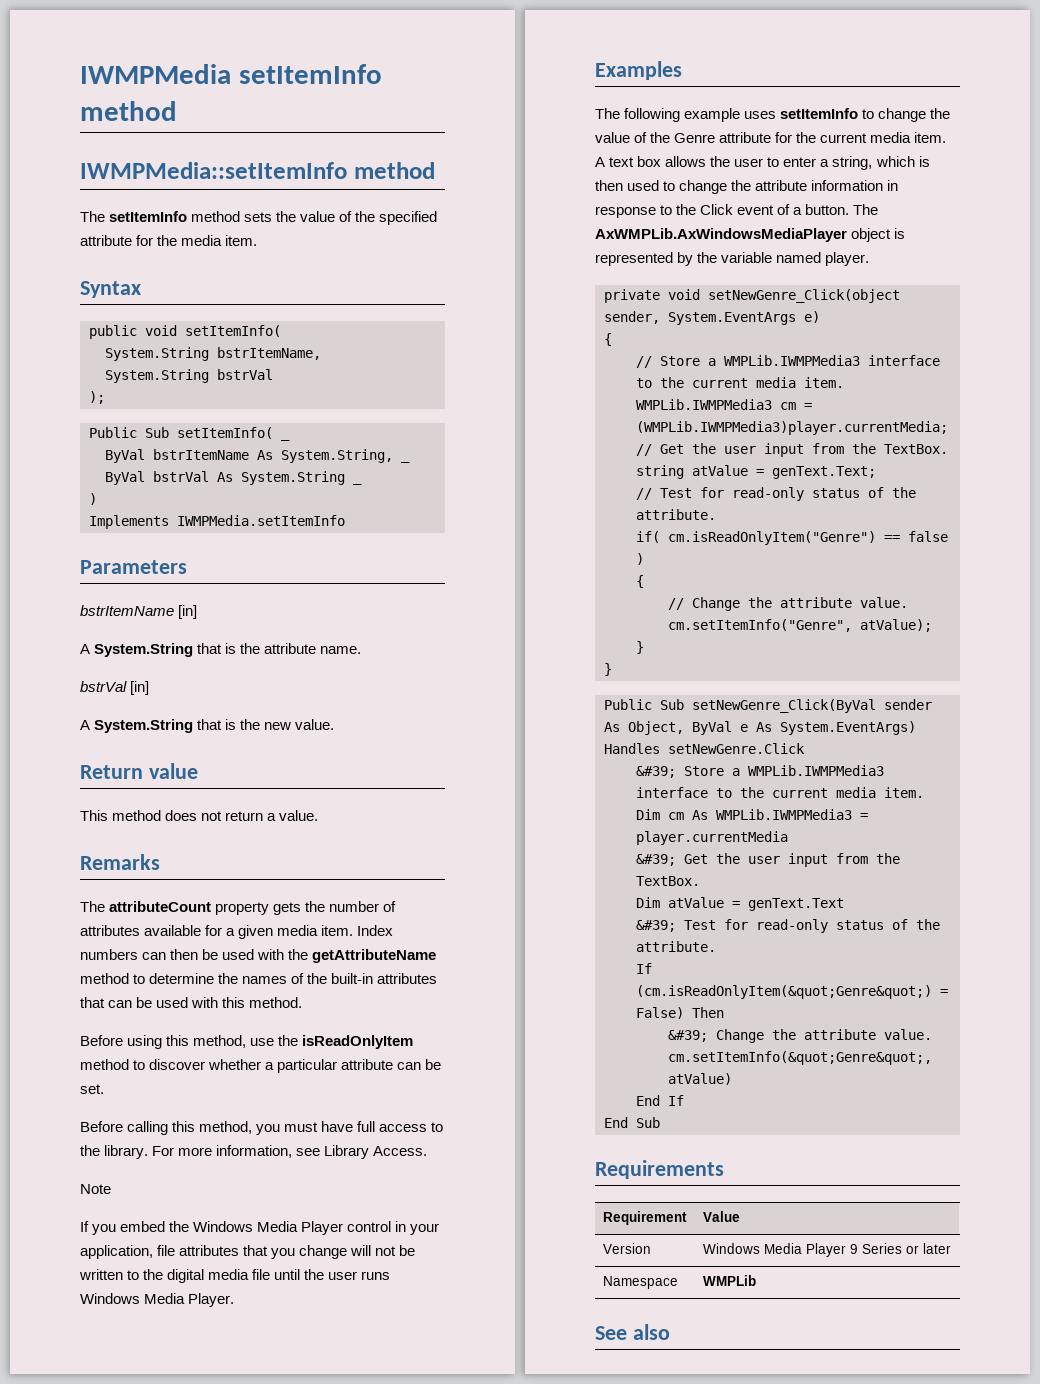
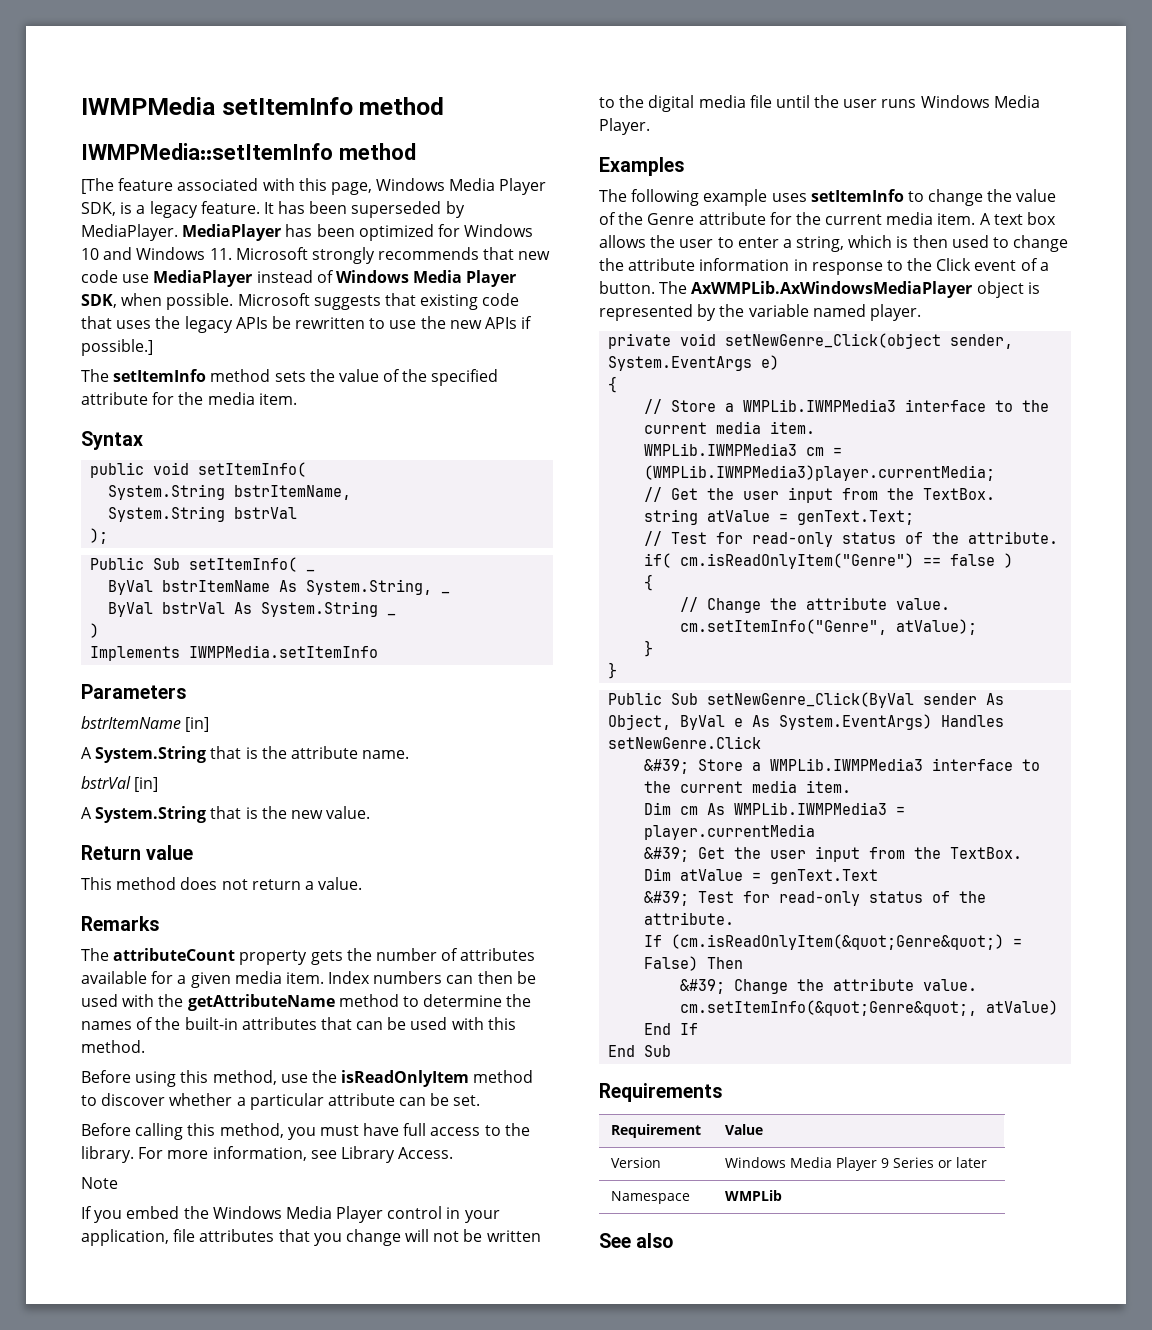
+ [The feature associated with this page, Windows Media Player SDK, is a legacy feature. It has been superseded by MediaPlayer. MediaPlayer has been optimized for Windows 10 and Windows 11. Microsoft strongly recommends that new code use MediaPlayer instead of Windows Media Player SDK, when possible. Microsoft suggests that existing code that uses the legacy APIs be rewritten to use the new APIs if possible.]

